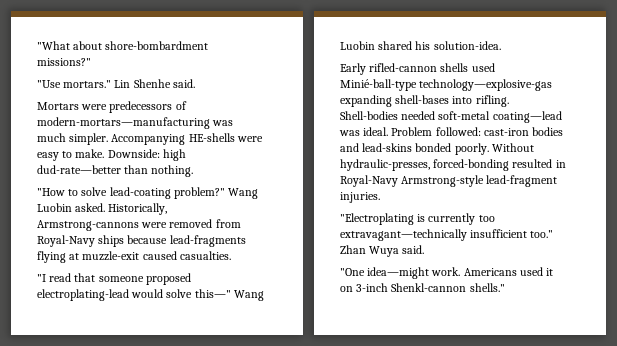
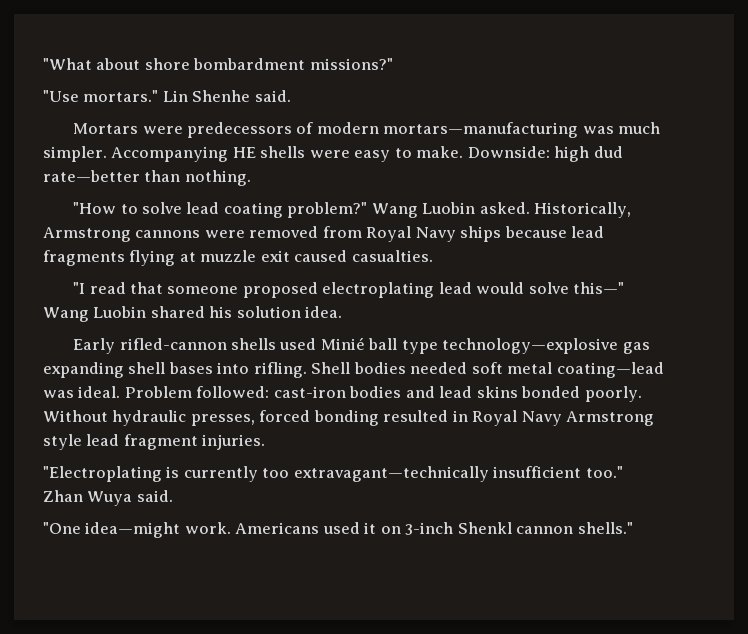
- "What about shore-bombardment missions?"
+ "What about shore bombardment missions?"
- Mortars were predecessors of modern-mortars—manufacturing was much simpler.
+ Mortars were predecessors of modern mortars—manufacturing was much simpler.
- Accompanying HE-shells were easy to make.
+ Accompanying HE shells were easy to make.
- Downside: high dud-rate—better than nothing.
+ Downside: high dud rate—better than nothing.
- "How to solve lead-coating problem?"
+ "How to solve lead coating problem?"
- Historically, Armstrong-cannons were removed from Royal-Navy ships because lead-fragments flying at muzzle-exit caused casualties.
+ Historically, Armstrong cannons were removed from Royal Navy ships because lead fragments flying at muzzle exit caused casualties.
- "I read that someone proposed electroplating-lead would solve this—" Wang Luobin shared his solution-idea.
+ "I read that someone proposed electroplating lead would solve this—" Wang Luobin shared his solution idea.
- Early rifled-cannon shells used Minié-ball-type technology—explosive-gas expanding shell-bases into rifling. Shell-bodies needed soft-metal coating—lead was ideal.
+ Early rifled-cannon shells used Minié ball type technology—explosive gas expanding shell bases into rifling. Shell bodies needed soft metal coating—lead was ideal.
- Problem followed: cast-iron bodies and lead-skins bonded poorly.
+ Problem followed: cast-iron bodies and lead skins bonded poorly.
- Without hydraulic-presses, forced-bonding resulted in Royal-Navy Armstrong-style lead-fragment injuries.
+ Without hydraulic presses, forced bonding resulted in Royal Navy Armstrong style lead fragment injuries.
- Americans used it on 3-inch Shenkl-cannon shells."
+ Americans used it on 3-inch Shenkl cannon shells."

